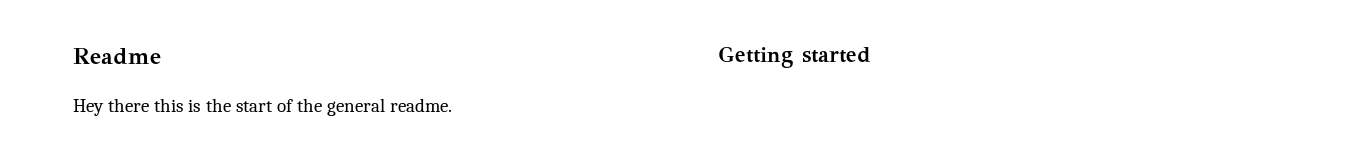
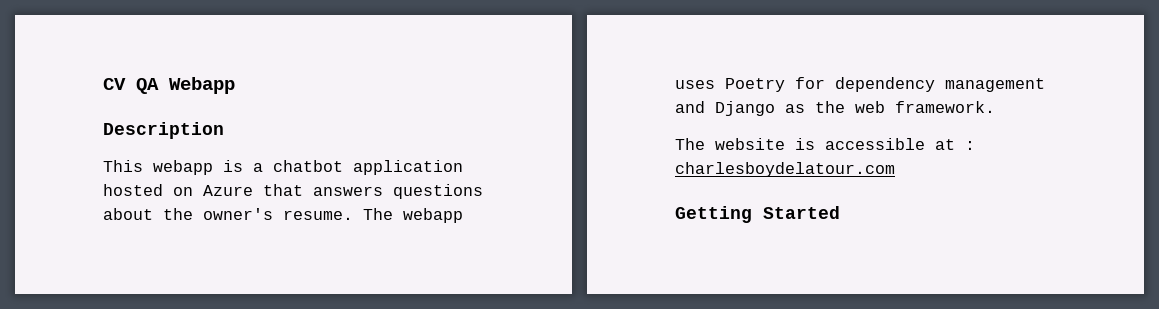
- Readme
- Hey there this is the start of the general readme.
+ CV QA Webapp
+ Description
+ This webapp is a chatbot application hosted on Azure that answers questions about the owner's resume. The webapp uses Poetry for dependency management and Django as the web framework.
+ The website is accessible at : charlesboydelatour.com
- Getting started
+ Getting Started

